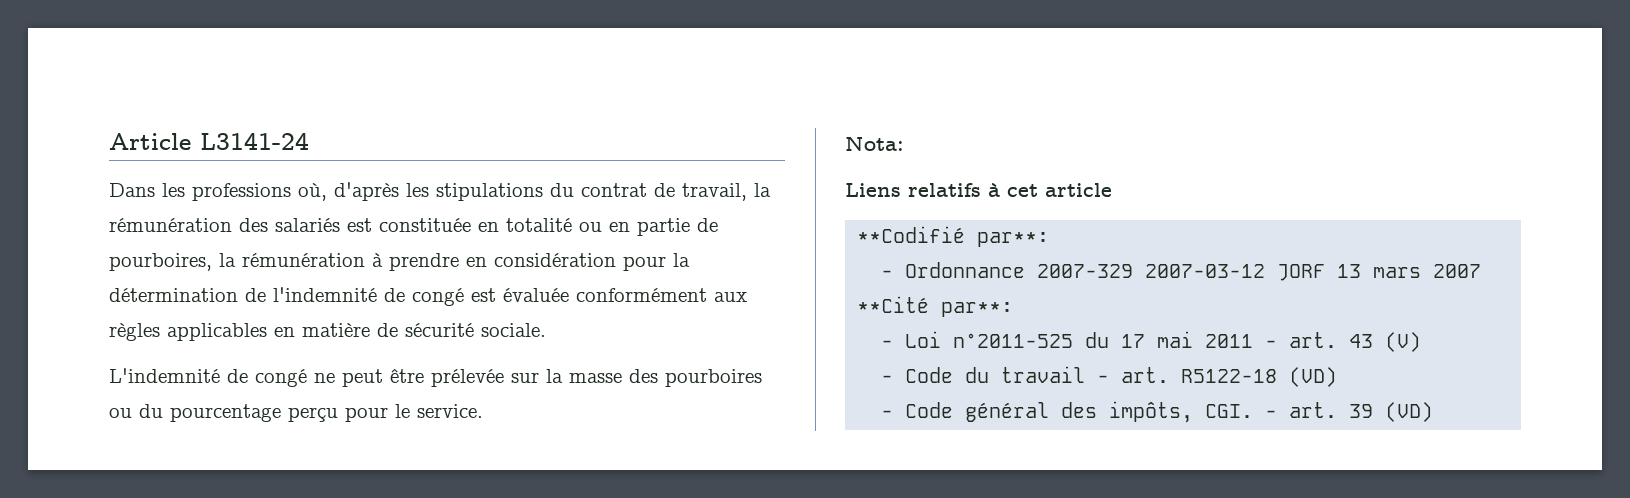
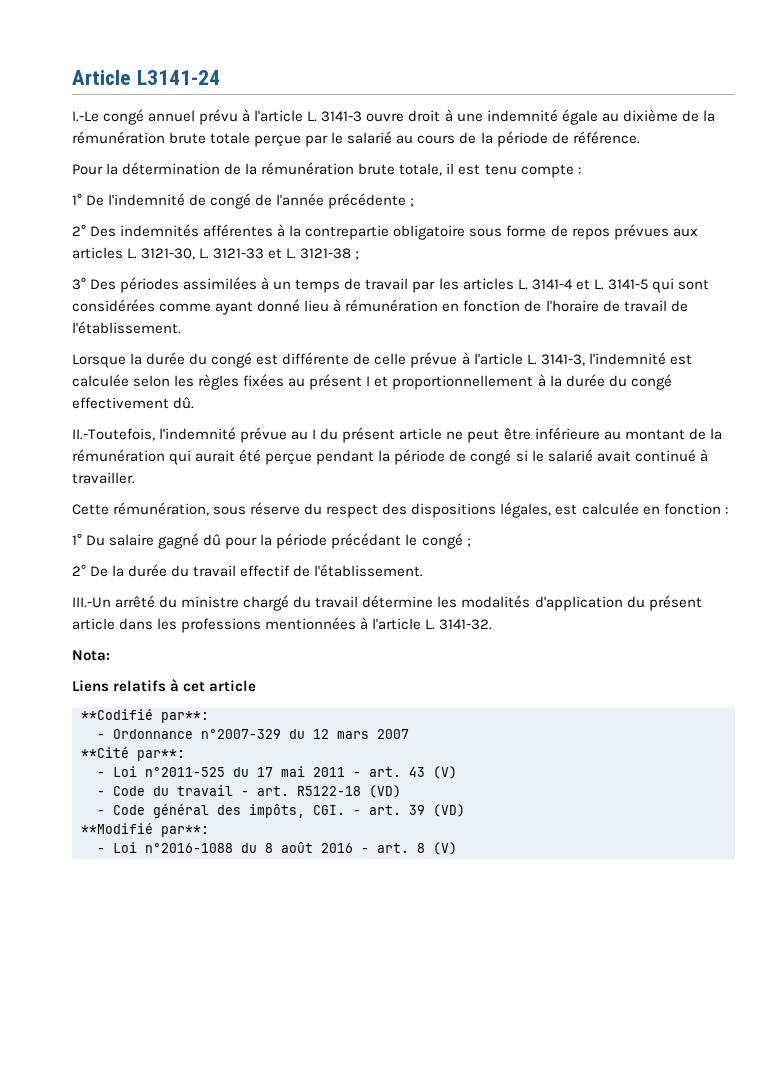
- Dans les professions où, d'après les stipulations du contrat de travail, la rémunération des salariés est constituée en totalité ou en partie de pourboires, la rémunération à prendre en considération pour la détermination de l'indemnité de congé est évaluée conformément aux règles applicables en matière de sécurité sociale.
- L'indemnité de congé ne peut être prélevée sur la masse des pourboires ou du pourcentage perçu pour le service.
+ I.-Le congé annuel prévu à l'article L. 3141-3 ouvre droit à une indemnité égale au dixième de la rémunération brute totale perçue par le salarié au cours de la période de référence.
+ Pour la détermination de la rémunération brute totale, il est tenu compte :
+ 1° De l'indemnité de congé de l'année précédente ;
+ 2° Des indemnités afférentes à la contrepartie obligatoire sous forme de repos prévues aux articles L. 3121-30, L. 3121-33 et L. 3121-38 ;
+ 3° Des périodes assimilées à un temps de travail par les articles L. 3141-4 et L. 3141-5 qui sont considérées comme ayant donné lieu à rémunération en fonction de l'horaire de travail de l'établissement.
+ Lorsque la durée du congé est différente de celle prévue à l'article L. 3141-3, l'indemnité est calculée selon les règles fixées au présent I et proportionnellement à la durée du congé effectivement dû.
+ II.-Toutefois, l'indemnité prévue au I du présent article ne peut être inférieure au montant de la rémunération qui aurait été perçue pendant la période de congé si le salarié avait continué à travailler.
+ Cette rémunération, sous réserve du respect des dispositions légales, est calculée en fonction :
+ 1° Du salaire gagné dû pour la période précédant le congé ;
+ 2° De la durée du travail effectif de l'établissement.
+ III.-Un arrêté du ministre chargé du travail détermine les modalités d'application du présent article dans les professions mentionnées à l'article L. 3141-32.
- - Ordonnance 2007-329 2007-03-12 JORF 13 mars 2007
+ - Ordonnance n°2007-329 du 12 mars 2007
+ **Modifié par**:
+ - Loi n°2016-1088 du 8 août 2016 - art. 8 (V)

